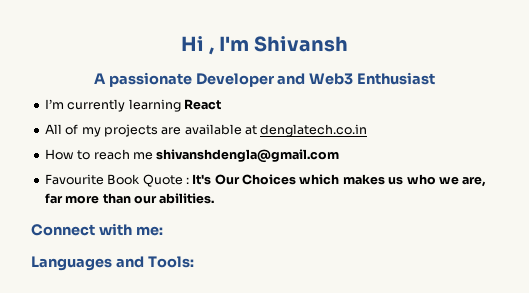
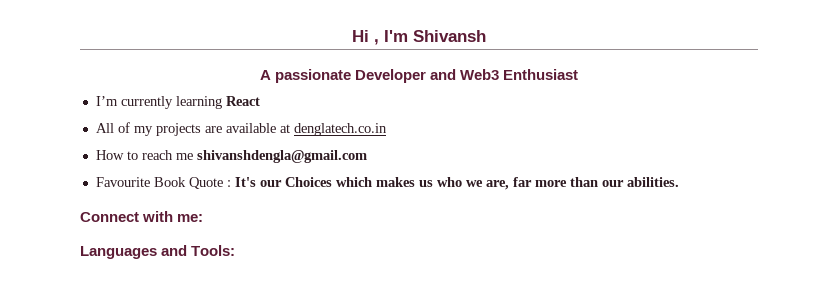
- Favourite Book Quote : It's Our Choices which makes us who we are, far more than our abilities.
+ Favourite Book Quote : It's our Choices which makes us who we are, far more than our abilities.

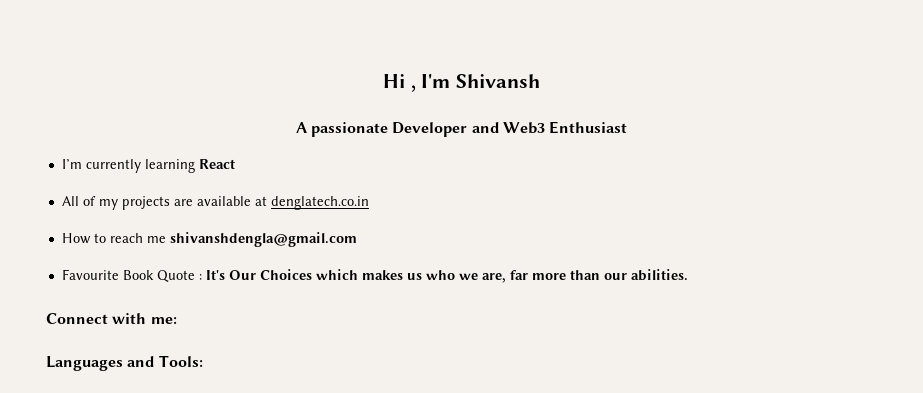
- Favourite Book Quote : It's our Choices which makes us who we are, far more than our abilities.
+ Favourite Book Quote : It's Our Choices which makes us who we are, far more than our abilities.

